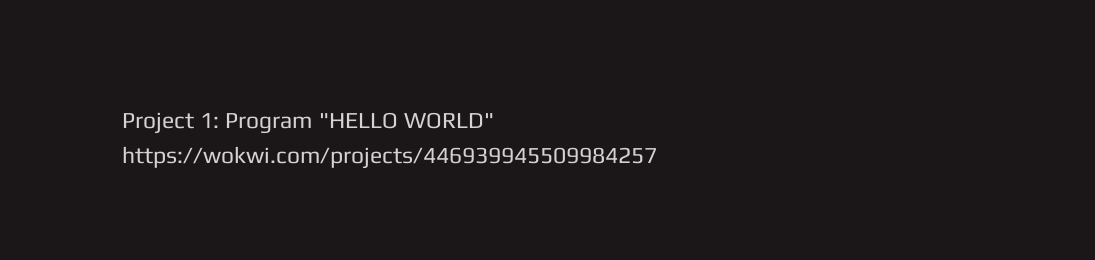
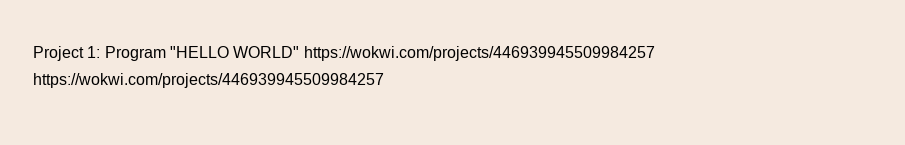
  Project 1: Program "HELLO WORLD" https://wokwi.com/projects/446939945509984257
+ https://wokwi.com/projects/446939945509984257

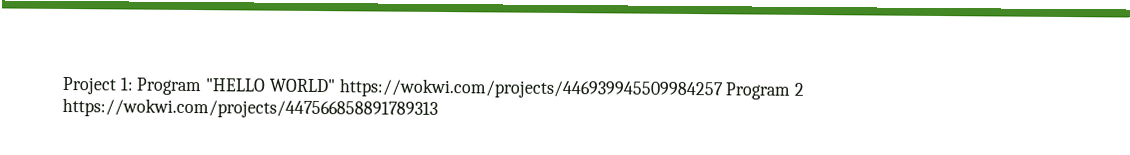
- Project 1: Program "HELLO WORLD" https://wokwi.com/projects/446939945509984257
- https://wokwi.com/projects/446939945509984257
+ Project 1: Program "HELLO WORLD" https://wokwi.com/projects/446939945509984257 Program 2 https://wokwi.com/projects/447566858891789313

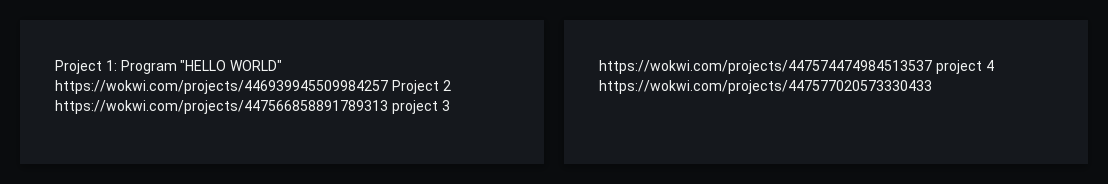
- Project 1: Program "HELLO WORLD" https://wokwi.com/projects/446939945509984257 Program 2 https://wokwi.com/projects/447566858891789313
+ Project 1: Program "HELLO WORLD" https://wokwi.com/projects/446939945509984257 Project 2 https://wokwi.com/projects/447566858891789313 project 3 https://wokwi.com/projects/447574474984513537 project 4 https://wokwi.com/projects/447577020573330433

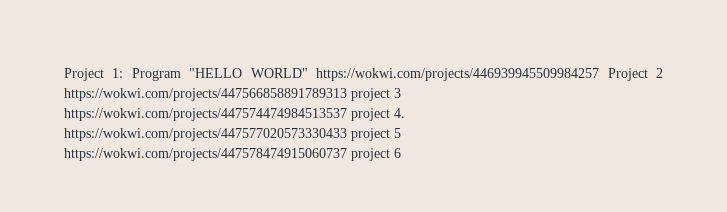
- Project 1: Program "HELLO WORLD" https://wokwi.com/projects/446939945509984257 Project 2 https://wokwi.com/projects/447566858891789313 project 3 https://wokwi.com/projects/447574474984513537 project 4 https://wokwi.com/projects/447577020573330433
+ Project 1: Program "HELLO WORLD" https://wokwi.com/projects/446939945509984257 Project 2 https://wokwi.com/projects/447566858891789313 project 3 https://wokwi.com/projects/447574474984513537 project 4. https://wokwi.com/projects/447577020573330433 project 5 https://wokwi.com/projects/447578474915060737 project 6

